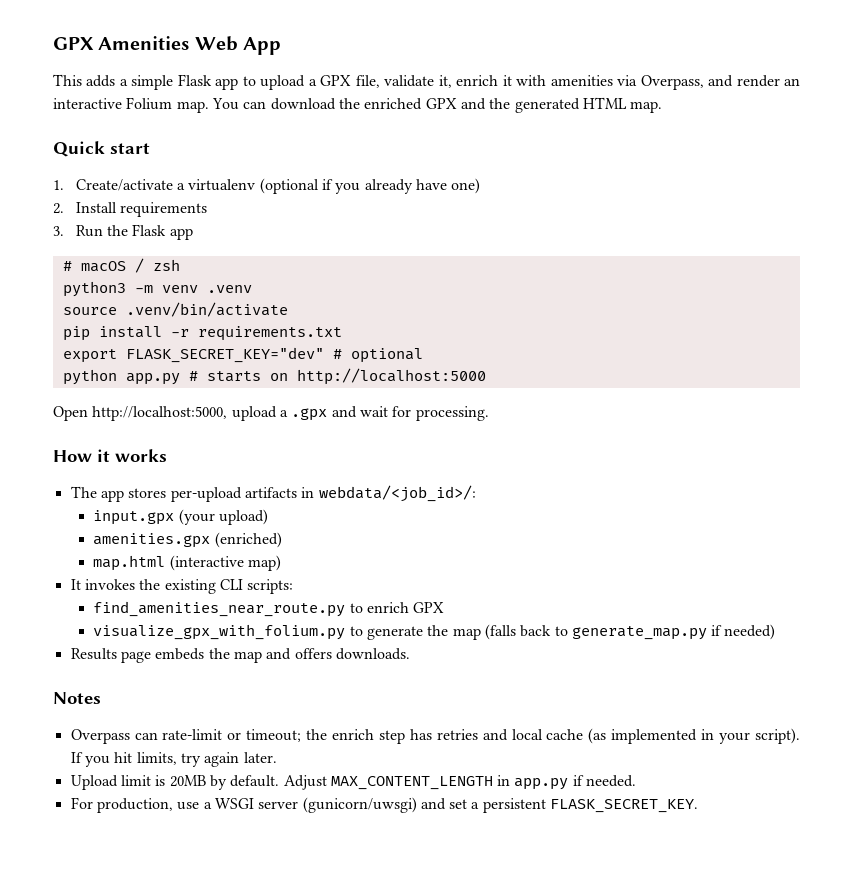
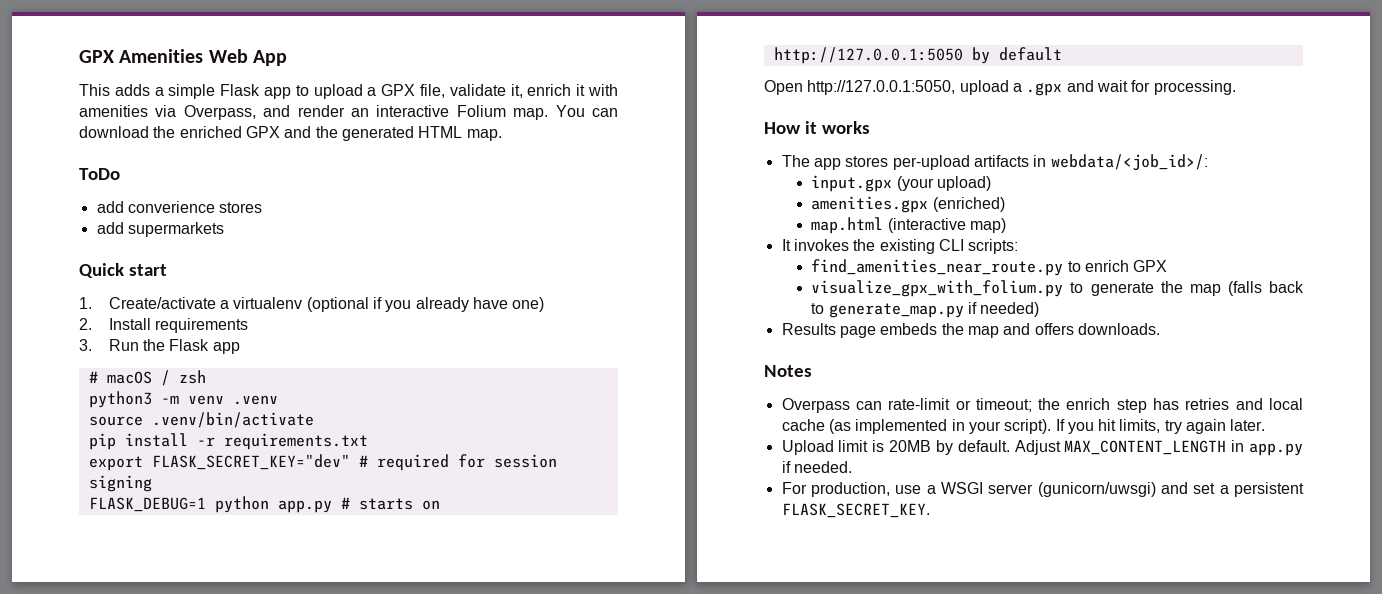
+ ToDo
+ add converience stores
+ add supermarkets
- export FLASK_SECRET_KEY="dev" # optional
- python app.py # starts on http://localhost:5000
+ export FLASK_SECRET_KEY="dev" # required for session signing
+ FLASK_DEBUG=1 python app.py # starts on http://127.0.0.1:5050 by default
- Open http://localhost:5000, upload a .gpx and wait for processing.
+ Open http://127.0.0.1:5050, upload a .gpx and wait for processing.

